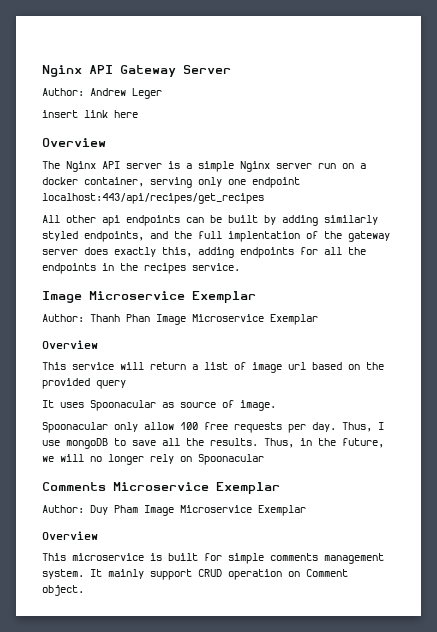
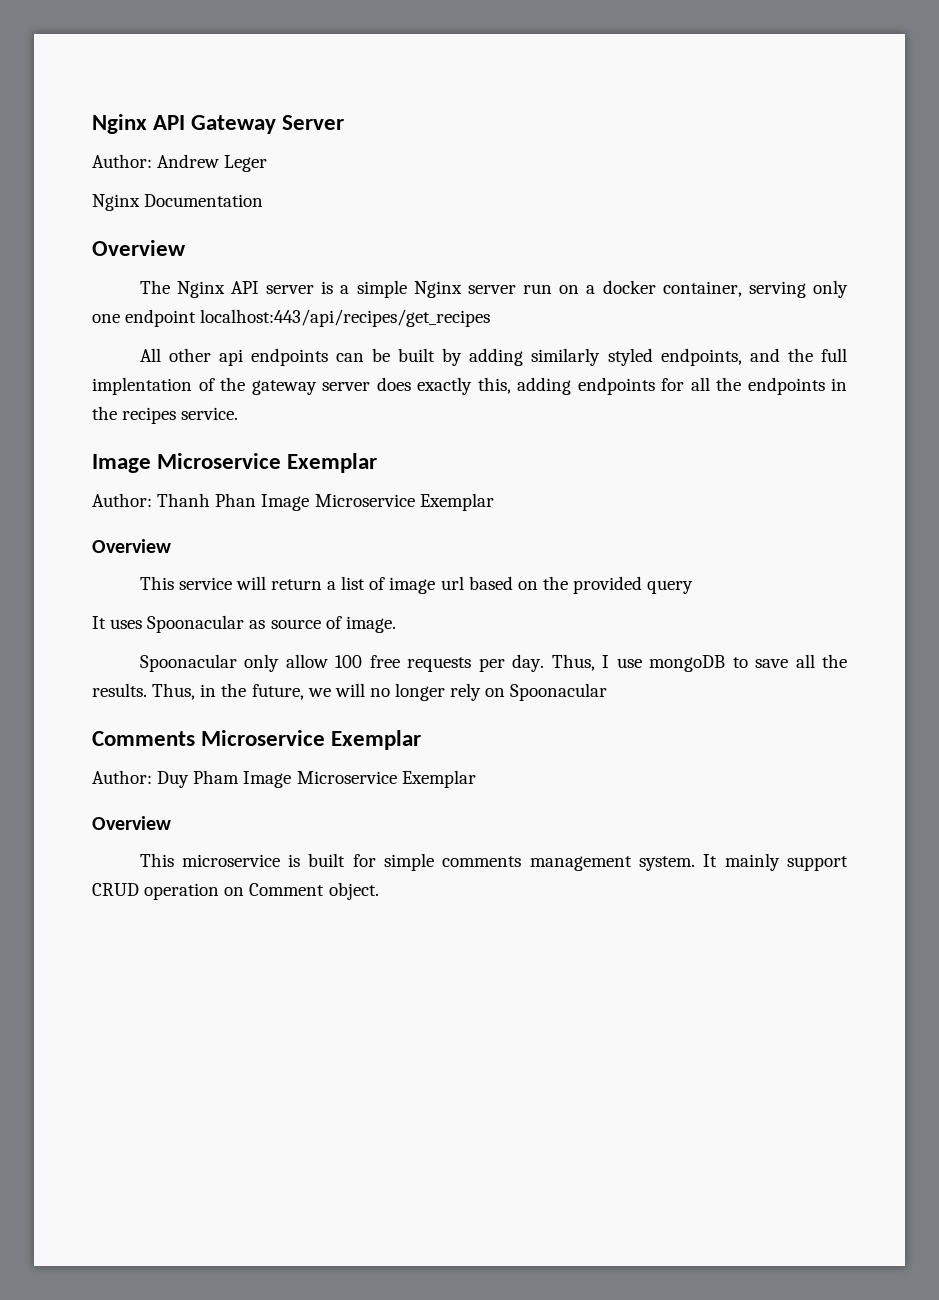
- insert link here
+ Nginx Documentation

